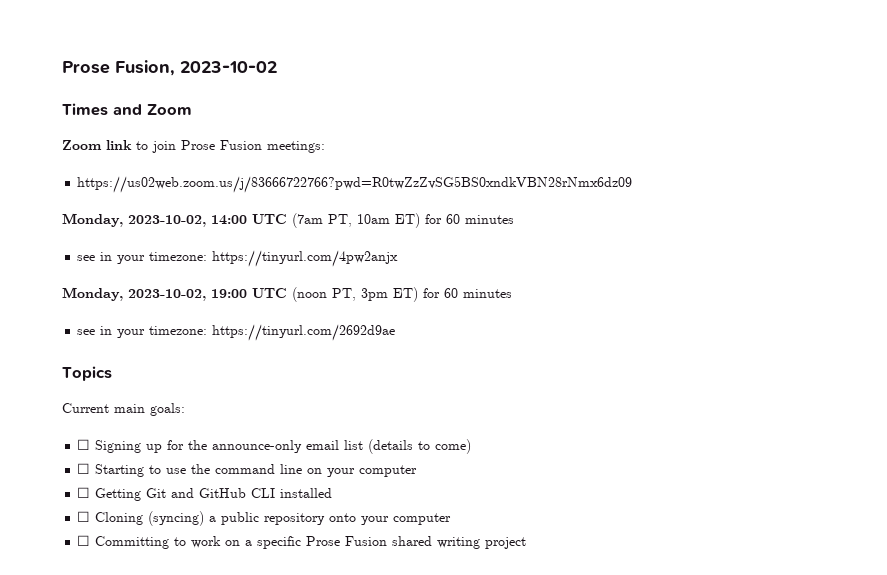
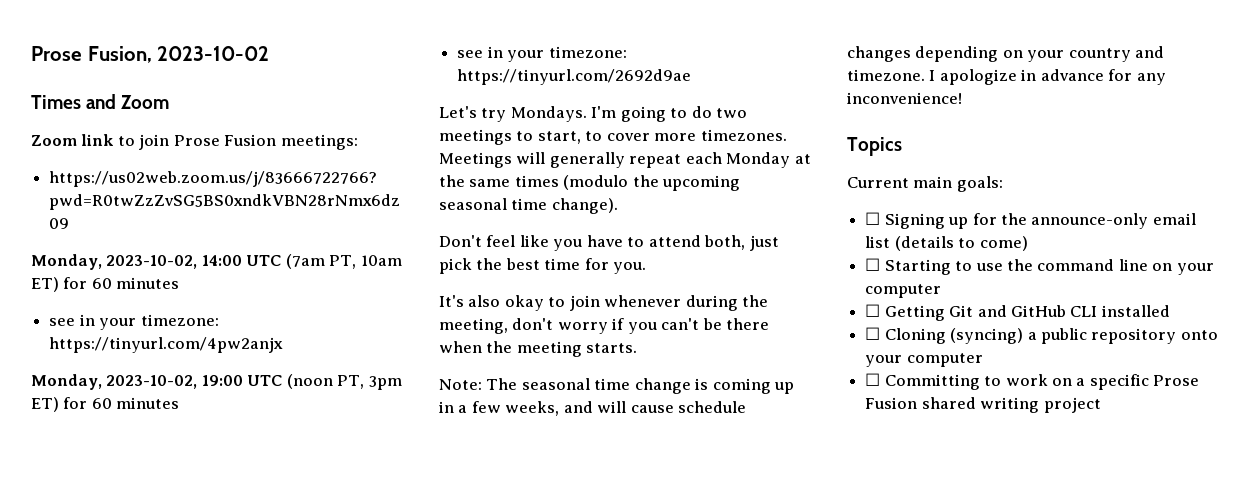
+ Let's try Mondays. I'm going to do two meetings to start, to cover more timezones. Meetings will generally repeat each Monday at the same times (modulo the upcoming seasonal time change).
+ Don't feel like you have to attend both, just pick the best time for you.
+ It's also okay to join whenever during the meeting, don't worry if you can't be there when the meeting starts.
+ Note: The seasonal time change is coming up in a few weeks, and will cause schedule changes depending on your country and timezone. I apologize in advance for any inconvenience!

